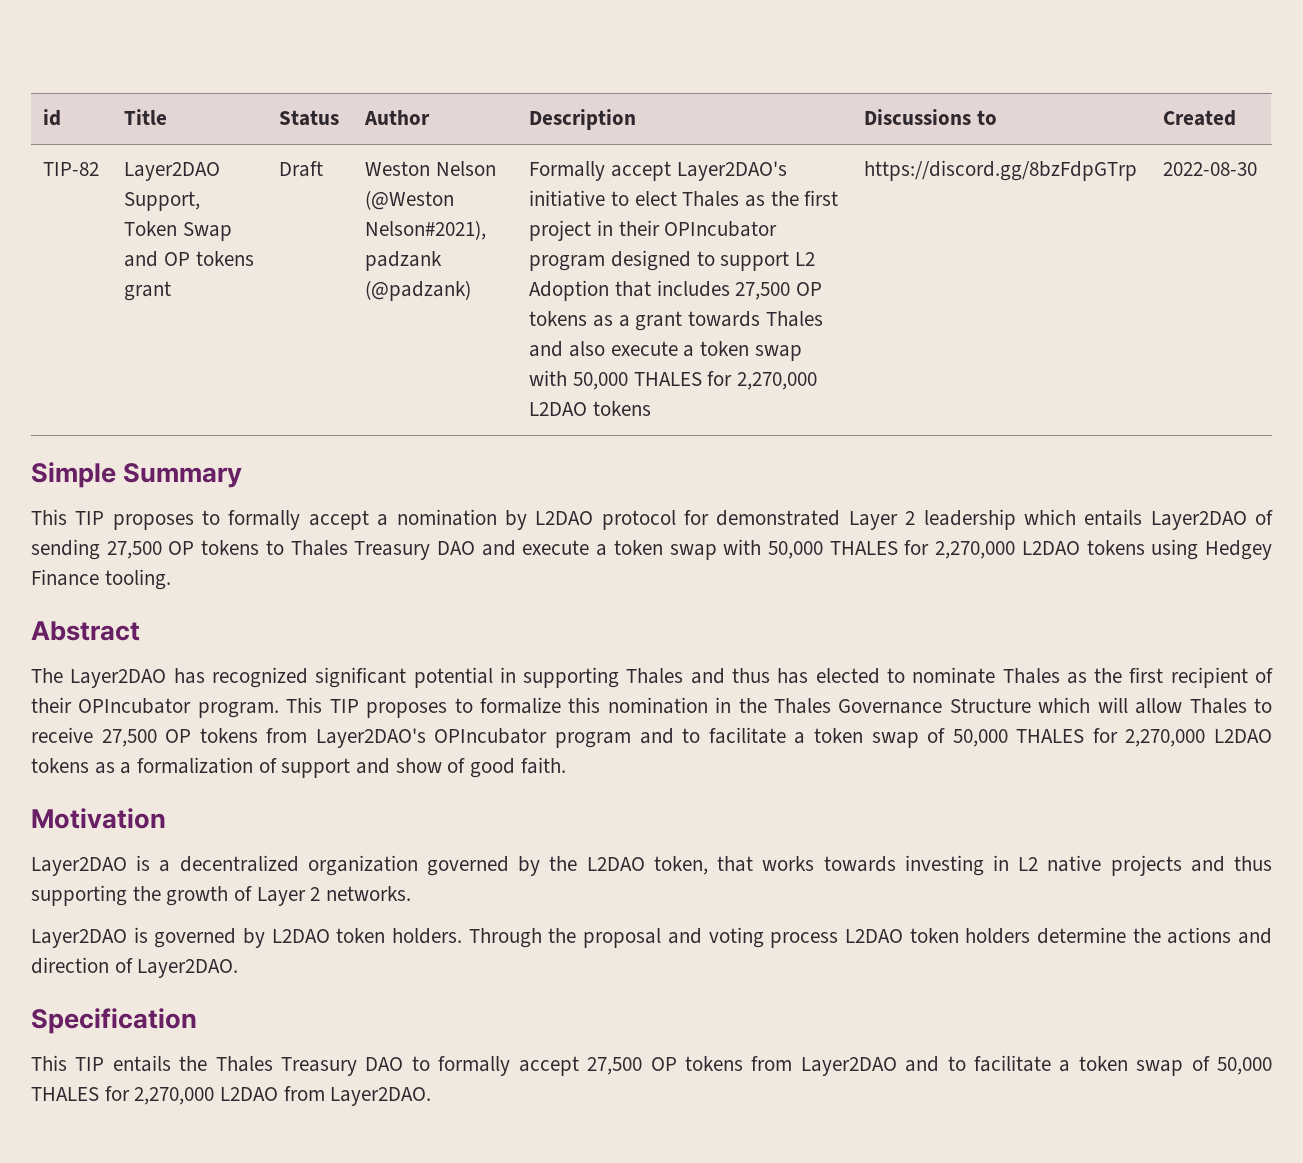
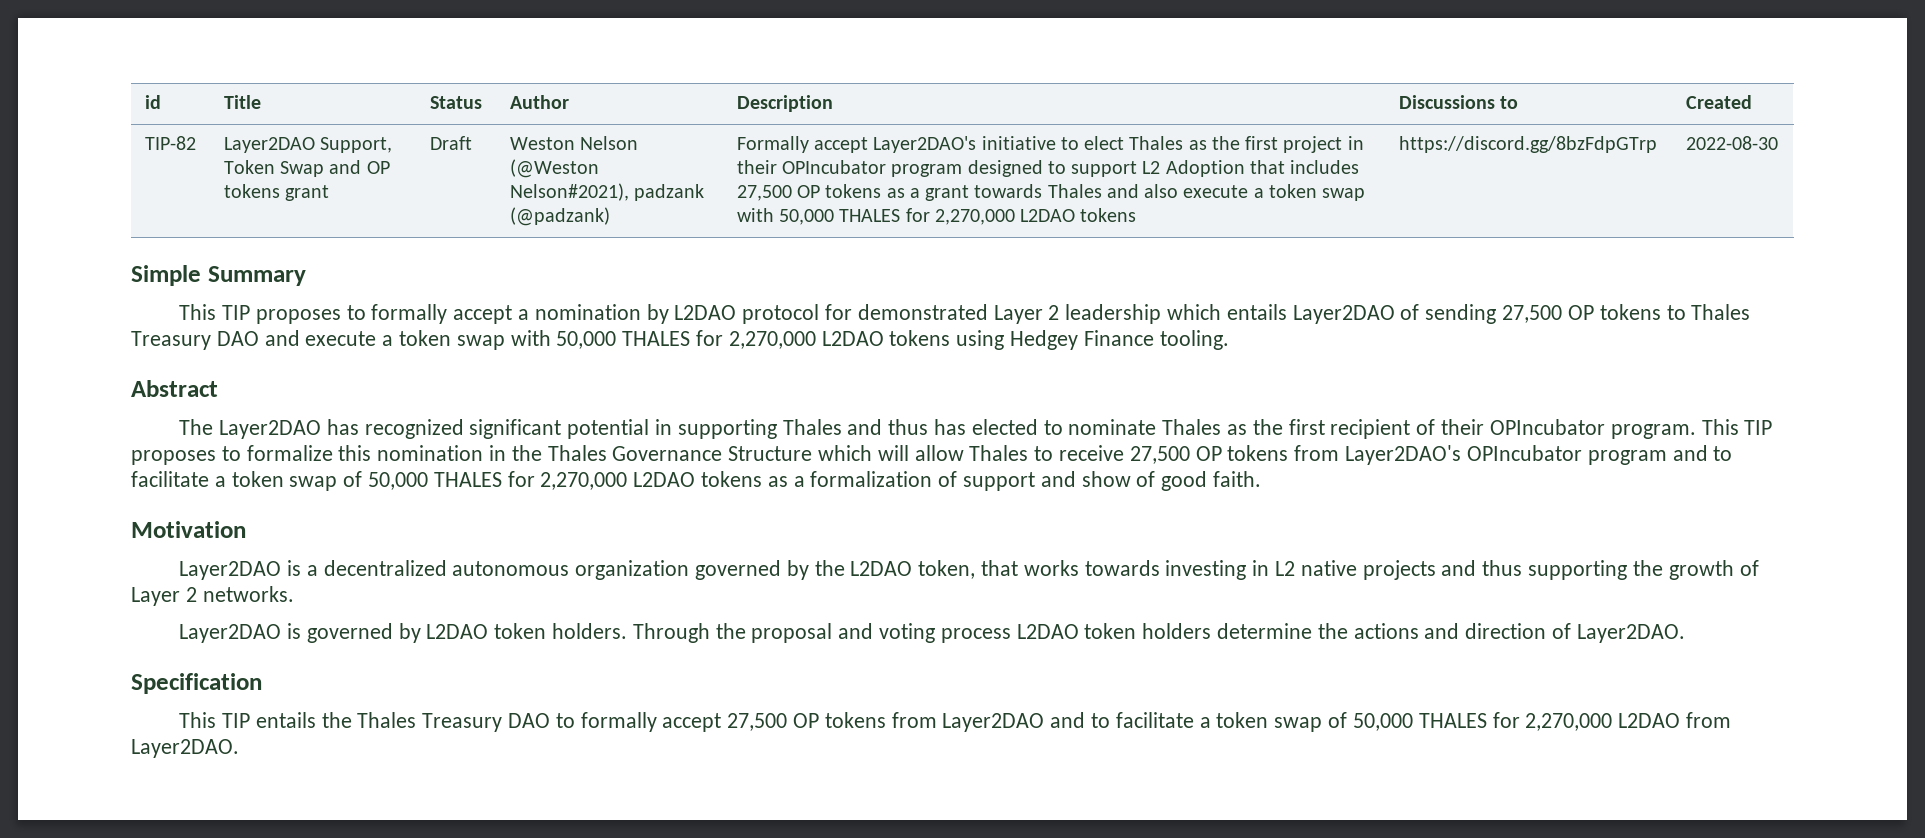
- Layer2DAO is a decentralized organization governed by the L2DAO token, that works towards investing in L2 native projects and thus supporting the growth of Layer 2 networks.
+ Layer2DAO is a decentralized autonomous organization governed by the L2DAO token, that works towards investing in L2 native projects and thus supporting the growth of Layer 2 networks.

